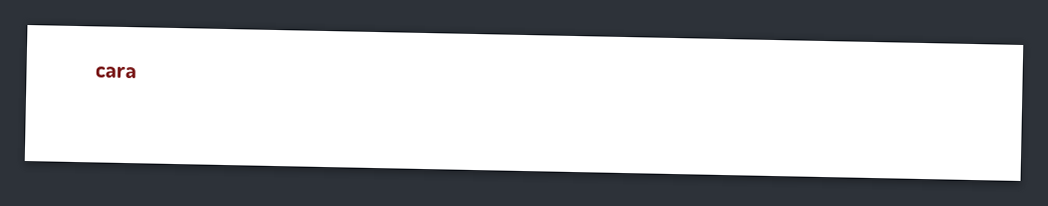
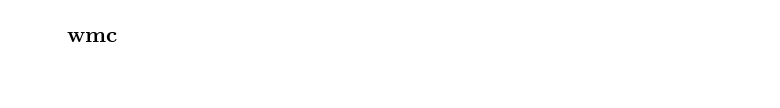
- cara
+ wmc

